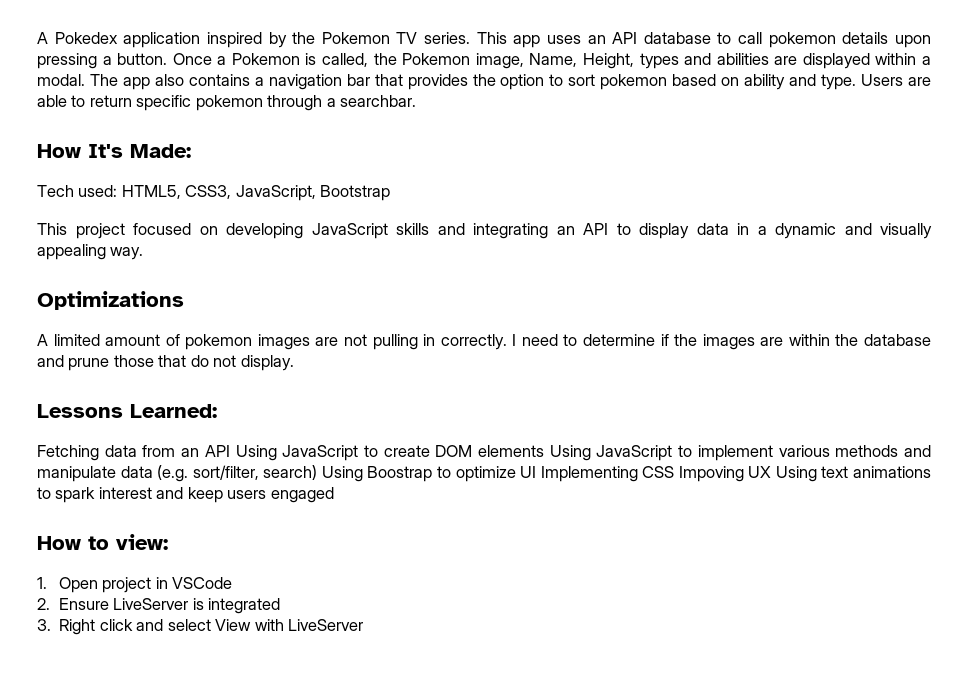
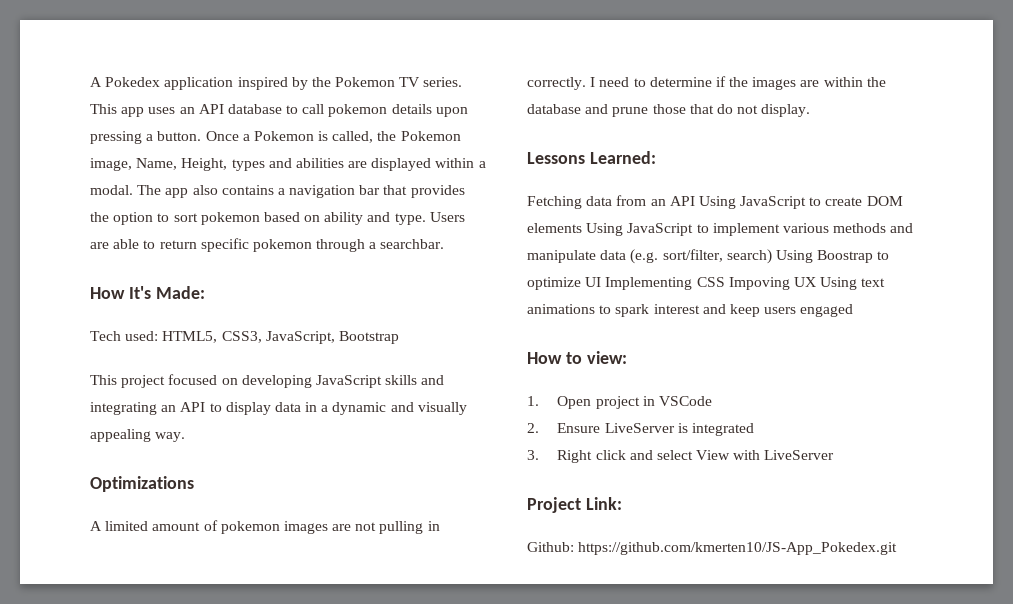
+ Project Link:
+ Github: https://github.com/kmerten10/JS-App_Pokedex.git

